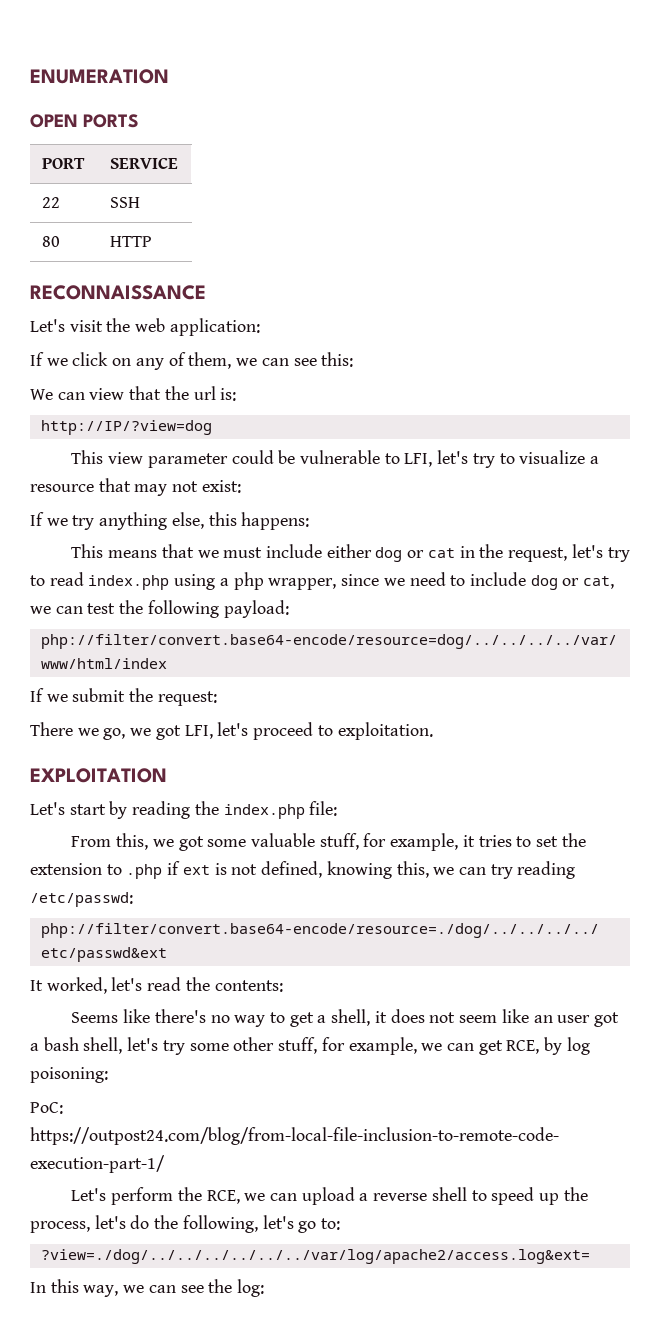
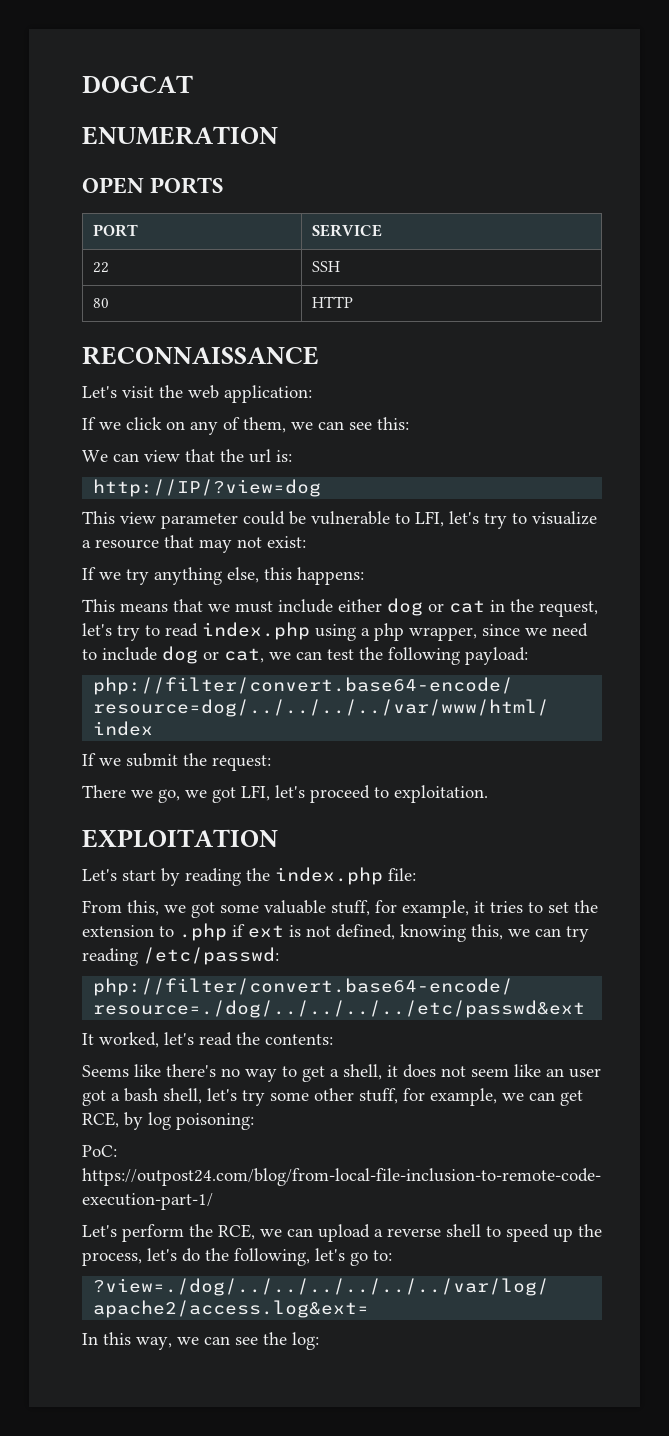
+ DOGCAT

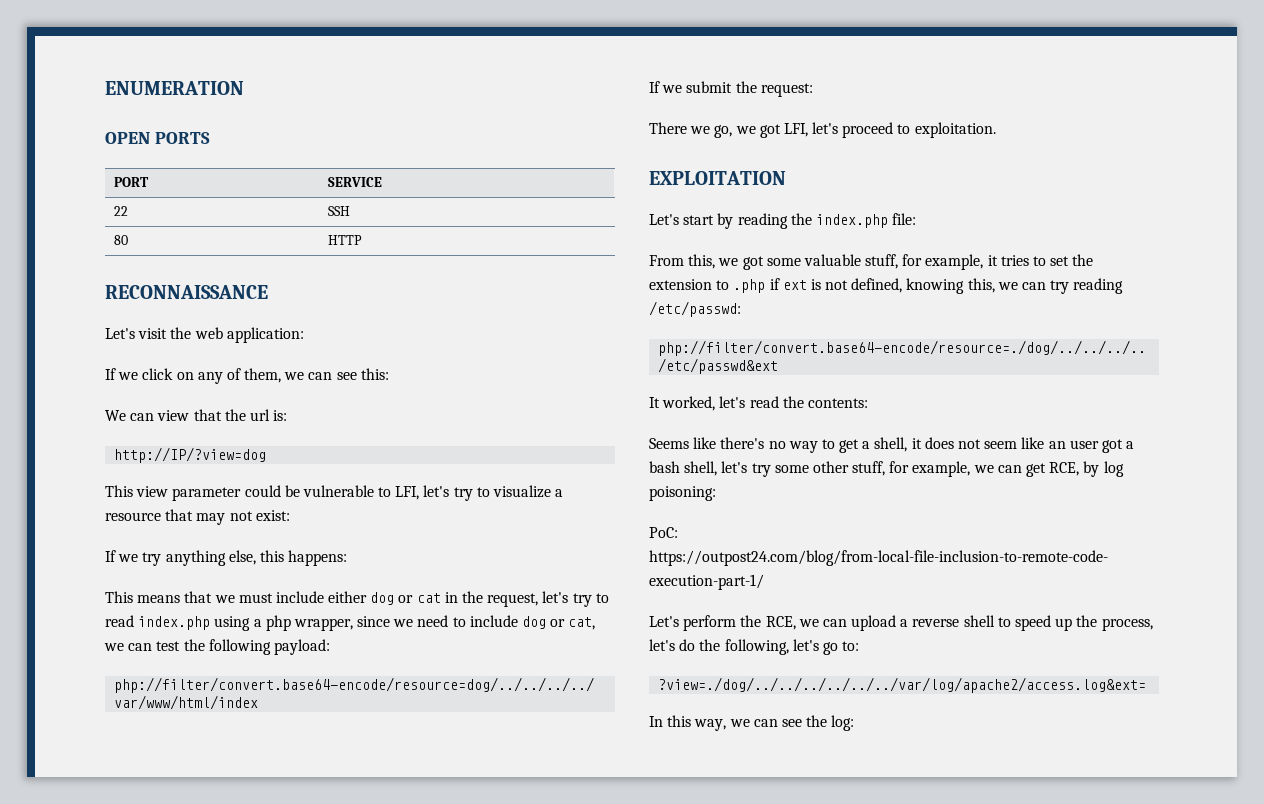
- DOGCAT

